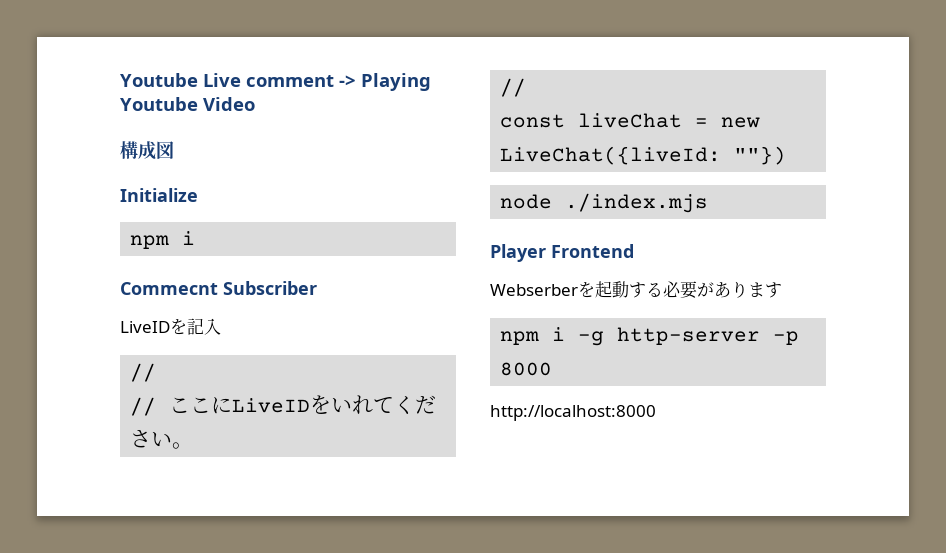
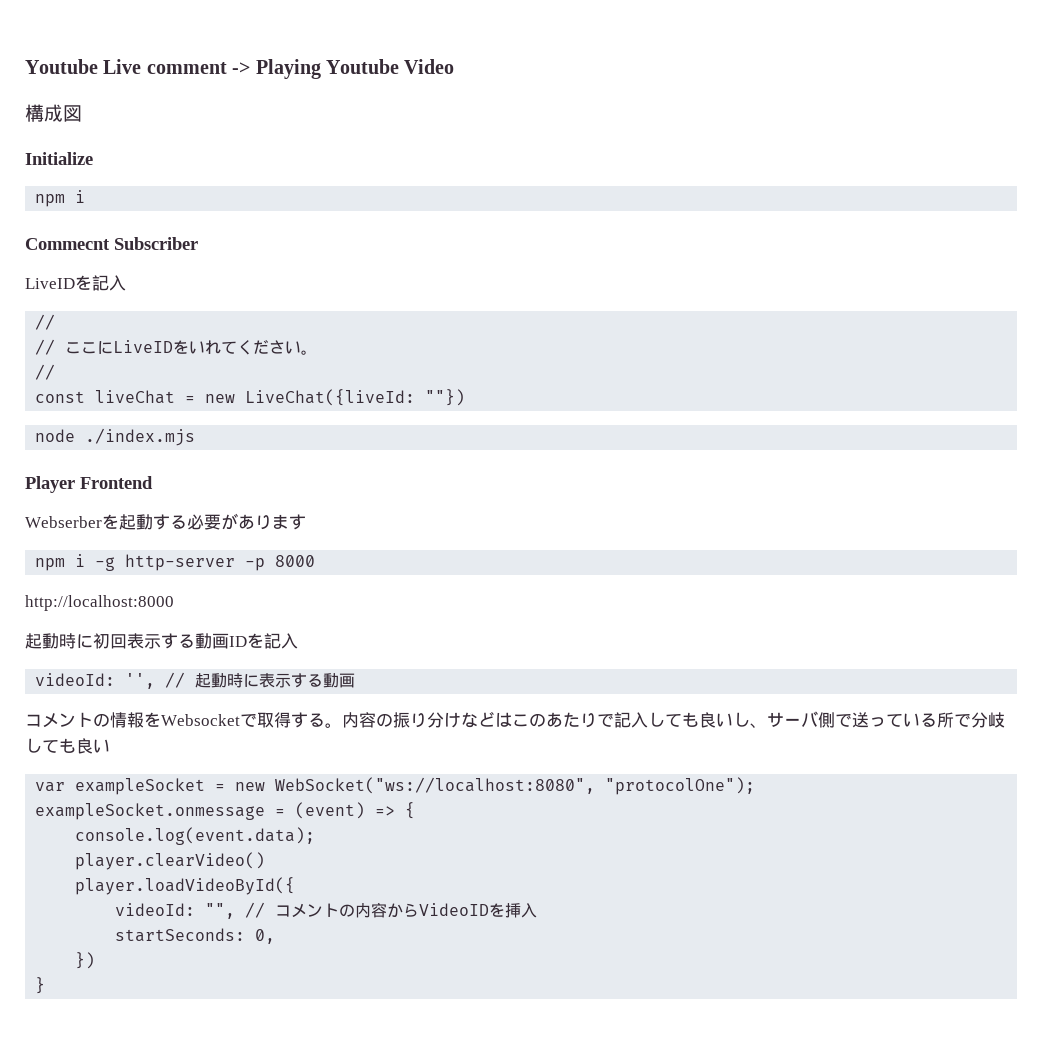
+ 起動時に初回表示する動画IDを記入
+ videoId: '', // 起動時に表示する動画
+ コメントの情報をWebsocketで取得する。内容の振り分けなどはこのあたりで記入しても良いし、サーバ側で送っている所で分岐しても良い
+ var exampleSocket = new WebSocket("ws://localhost:8080", "protocolOne");
+ exampleSocket.onmessage = (event) => {
+ console.log(event.data);
+ player.clearVideo()
+ player.loadVideoById({
+ videoId: "", // コメントの内容からVideoIDを挿入
+ startSeconds: 0,
+ })
+ }

